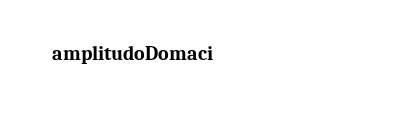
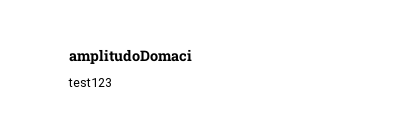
+ test123

